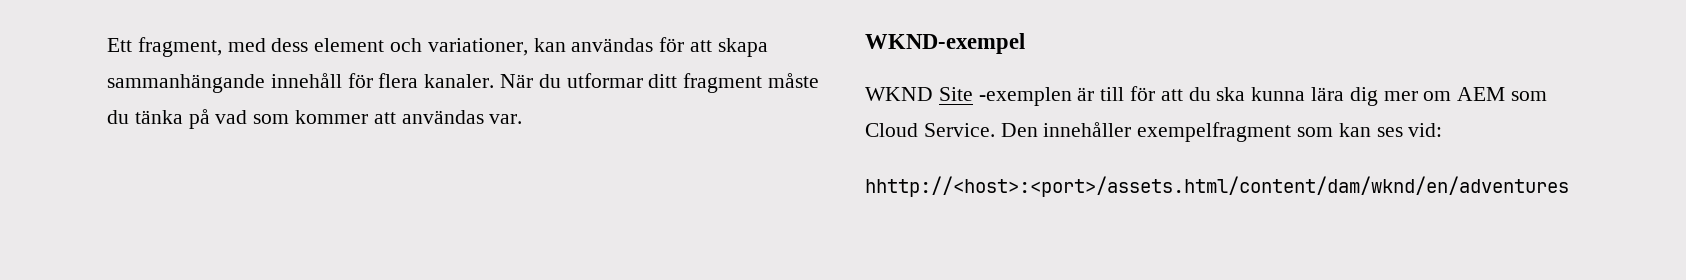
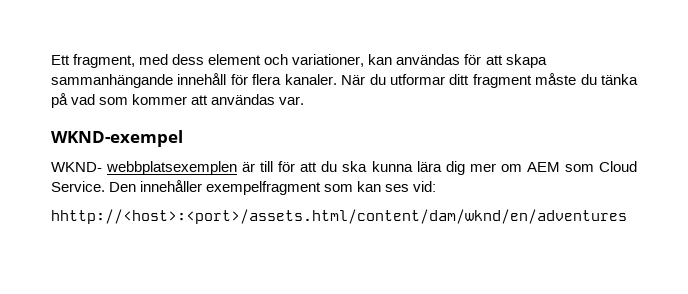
- WKND Site -exemplen är till för att du ska kunna lära dig mer om AEM som Cloud Service.
+ WKND- webbplatsexemplen är till för att du ska kunna lära dig mer om AEM som Cloud Service.

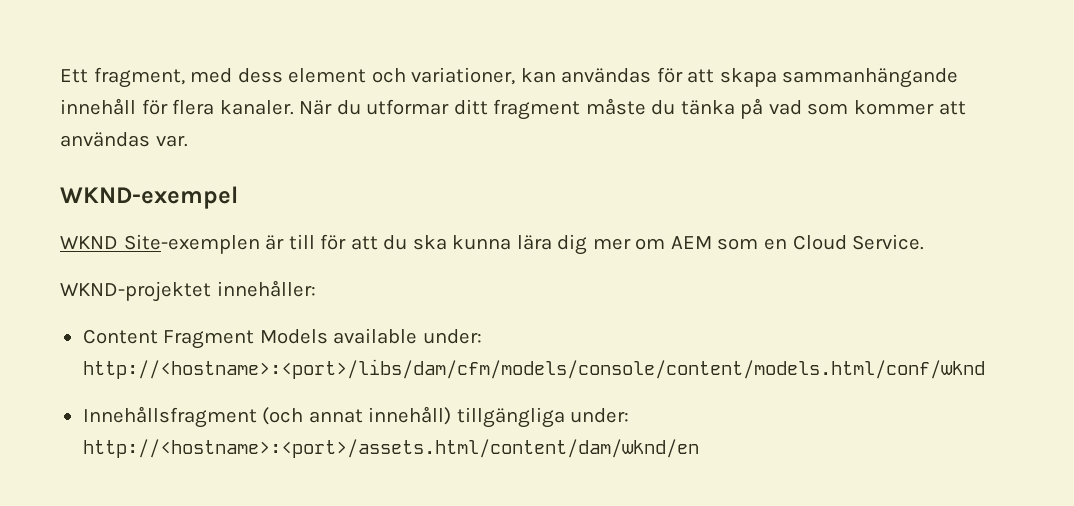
- WKND- webbplatsexemplen är till för att du ska kunna lära dig mer om AEM som Cloud Service. Den innehåller exempelfragment som kan ses vid:
- hhttp://<host>:<port>/assets.html/content/dam/wknd/en/adventures
+ WKND Site-exemplen är till för att du ska kunna lära dig mer om AEM som en Cloud Service.
+ WKND-projektet innehåller:
+ Content Fragment Models available under: http://<hostname>:<port>/libs/dam/cfm/models/console/content/models.html/conf/wknd
+ Innehållsfragment (och annat innehåll) tillgängliga under: http://<hostname>:<port>/assets.html/content/dam/wknd/en

